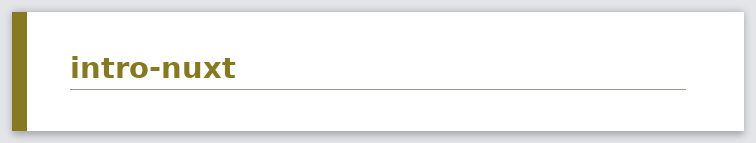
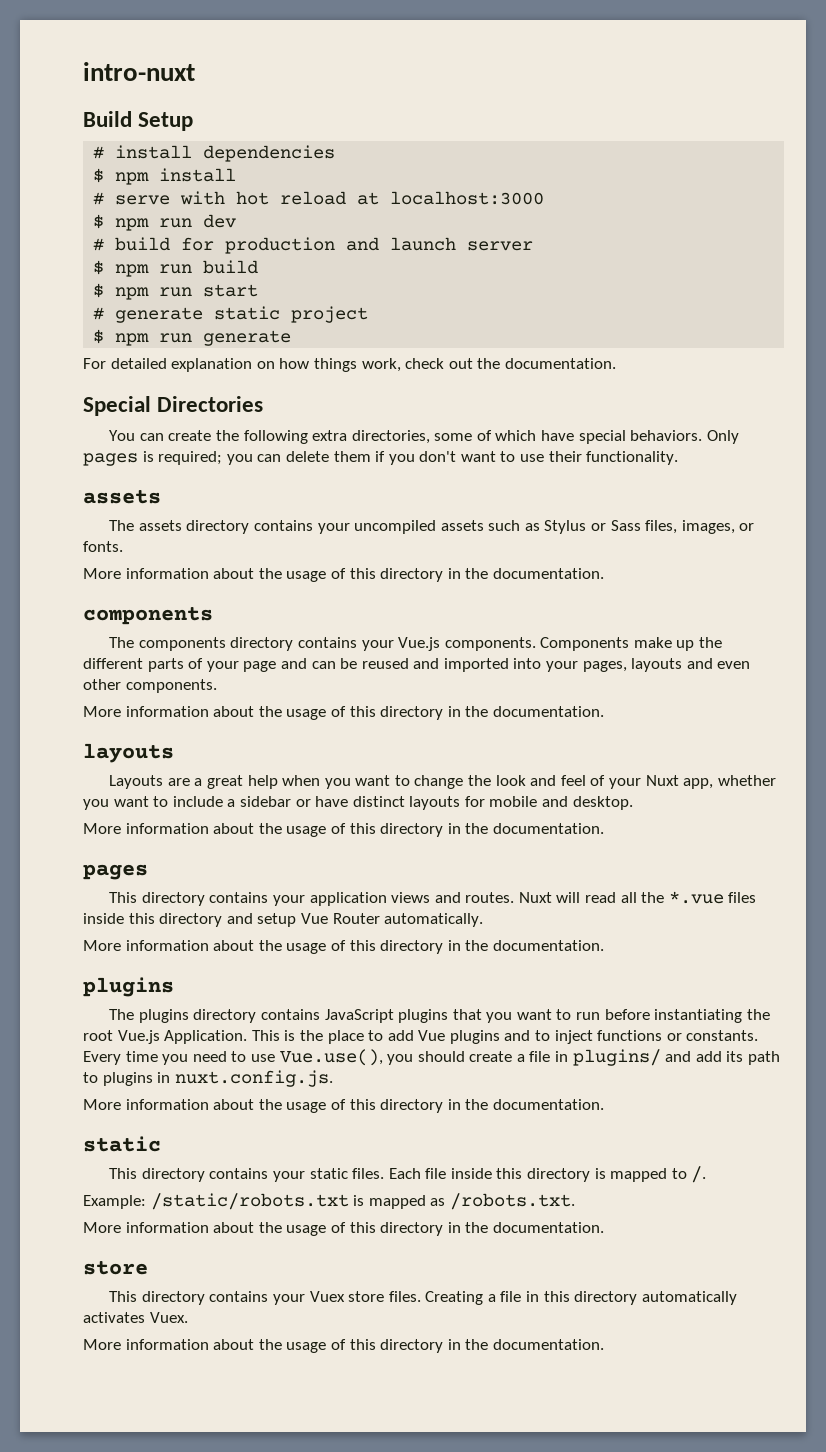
+ Build Setup
+ # install dependencies
+ $ npm install
+ # serve with hot reload at localhost:3000
+ $ npm run dev
+ # build for production and launch server
+ $ npm run build
+ $ npm run start
+ # generate static project
+ $ npm run generate
+ For detailed explanation on how things work, check out the documentation.
+ Special Directories
+ You can create the following extra directories, some of which have special behaviors. Only pages is required; you can delete them if you don't want to use their functionality.
+ assets
+ The assets directory contains your uncompiled assets such as Stylus or Sass files, images, or fonts.
+ More information about the usage of this directory in the documentation.
+ components
+ The components directory contains your Vue.js components. Components make up the different parts of your page and can be reused and imported into your pages, layouts and even other components.
+ More information about the usage of this directory in the documentation.
+ layouts
+ Layouts are a great help when you want to change the look and feel of your Nuxt app, whether you want to include a sidebar or have distinct layouts for mobile and desktop.
+ More information about the usage of this directory in the documentation.
+ pages
+ This directory contains your application views and routes. Nuxt will read all the *.vue files inside this directory and setup Vue Router automatically.
+ More information about the usage of this directory in the documentation.
+ plugins
+ The plugins directory contains JavaScript plugins that you want to run before instantiating the root Vue.js Application. This is the place to add Vue plugins and to inject functions or constants. Every time you need to use Vue.use(), you should create a file in plugins/ and add its path to plugins in nuxt.config.js.
+ More information about the usage of this directory in the documentation.
+ static
+ This directory contains your static files. Each file inside this directory is mapped to /.
+ Example: /static/robots.txt is mapped as /robots.txt.
+ More information about the usage of this directory in the documentation.
+ store
+ This directory contains your Vuex store files. Creating a file in this directory automatically activates Vuex.
+ More information about the usage of this directory in the documentation.

